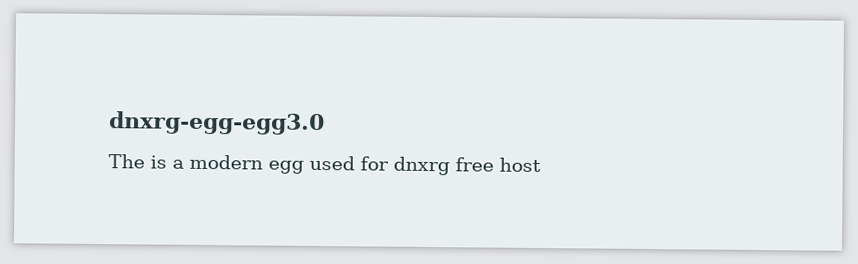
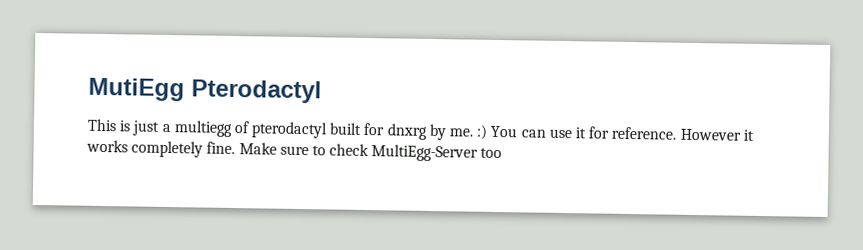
- dnxrg-egg-egg3.0
- The is a modern egg used for dnxrg free host
+ MutiEgg Pterodactyl
+ This is just a multiegg of pterodactyl built for dnxrg by me. :) You can use it for reference. However it works completely fine. Make sure to check MultiEgg-Server too

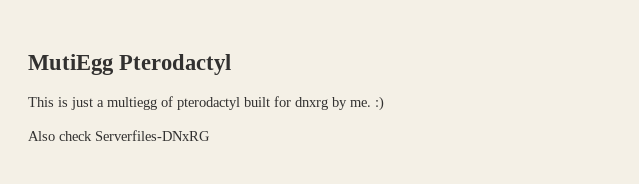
- This is just a multiegg of pterodactyl built for dnxrg by me. :) You can use it for reference. However it works completely fine. Make sure to check MultiEgg-Server too
+ This is just a multiegg of pterodactyl built for dnxrg by me. :)
+ Also check Serverfiles-DNxRG

